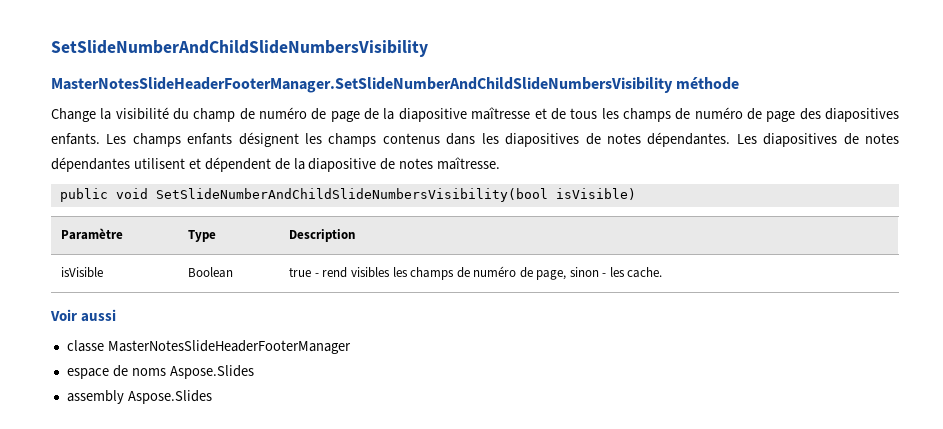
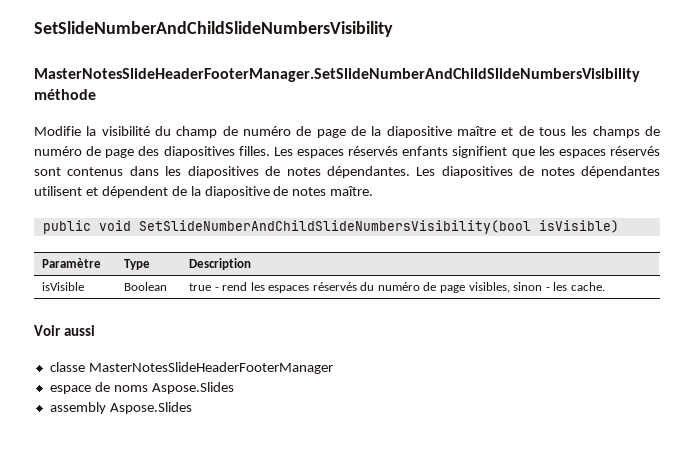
- Change la visibilité du champ de numéro de page de la diapositive maîtresse et de tous les champs de numéro de page des diapositives enfants. Les champs enfants désignent les champs contenus dans les diapositives de notes dépendantes.
+ Modifie la visibilité du champ de numéro de page de la diapositive maître et de tous les champs de numéro de page des diapositives filles. Les espaces réservés enfants signifient que les espaces réservés sont contenus dans les diapositives de notes dépendantes.
- Les diapositives de notes dépendantes utilisent et dépendent de la diapositive de notes maîtresse.
+ Les diapositives de notes dépendantes utilisent et dépendent de la diapositive de notes maître.
- isVisible | Boolean | true - rend visibles les champs de numéro de page, sinon - les cache.
+ isVisible | Boolean | true - rend les espaces réservés du numéro de page visibles, sinon - les cache.

